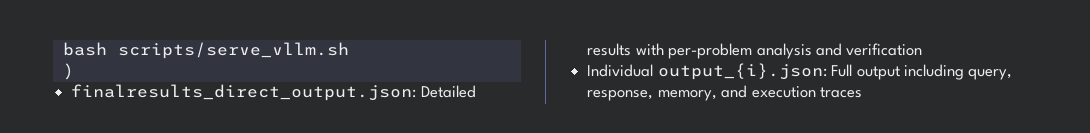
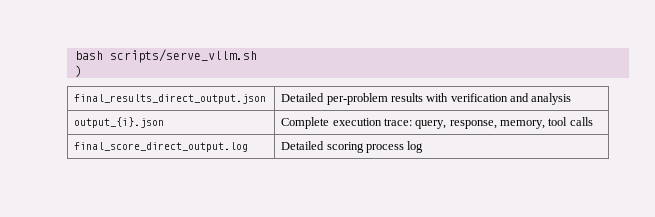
- finalresults_direct_output.json: Detailed results with per-problem analysis and verification
- Individual output_{i}.json: Full output including query, response, memory, and execution traces
+ final_results_direct_output.json | Detailed per-problem results with verification and analysis
+ output_{i}.json | Complete execution trace: query, response, memory, tool calls
+ final_score_direct_output.log | Detailed scoring process log

